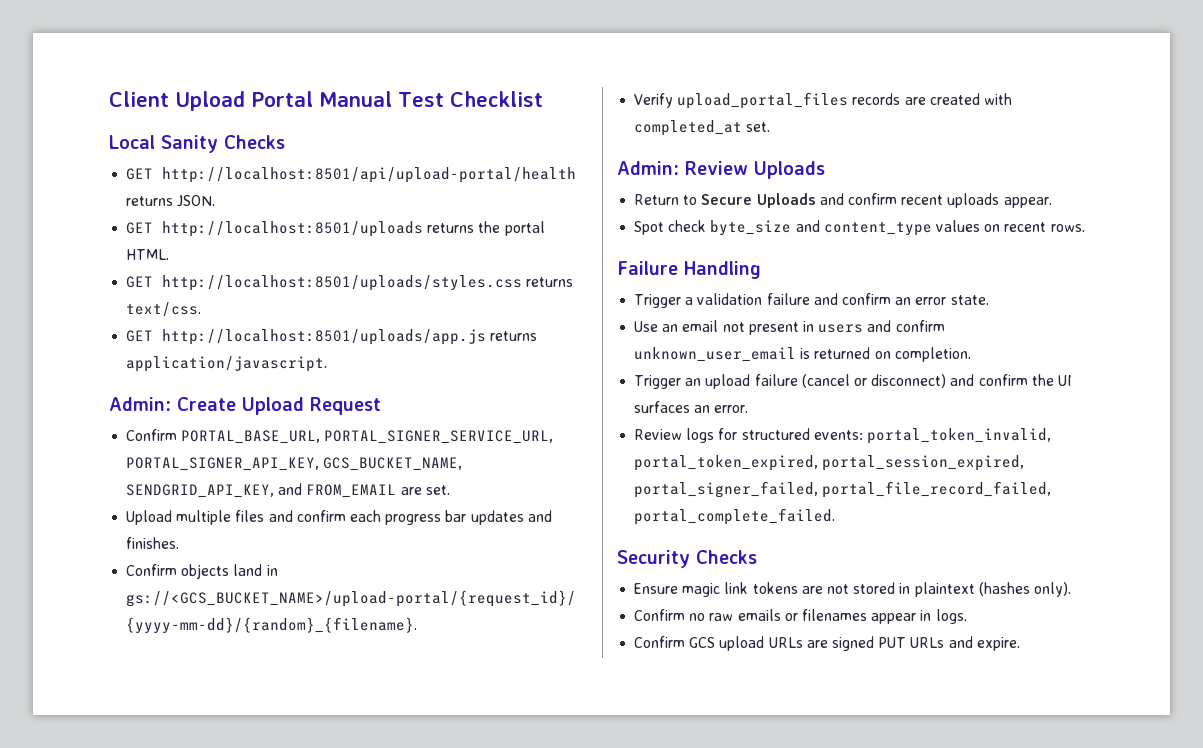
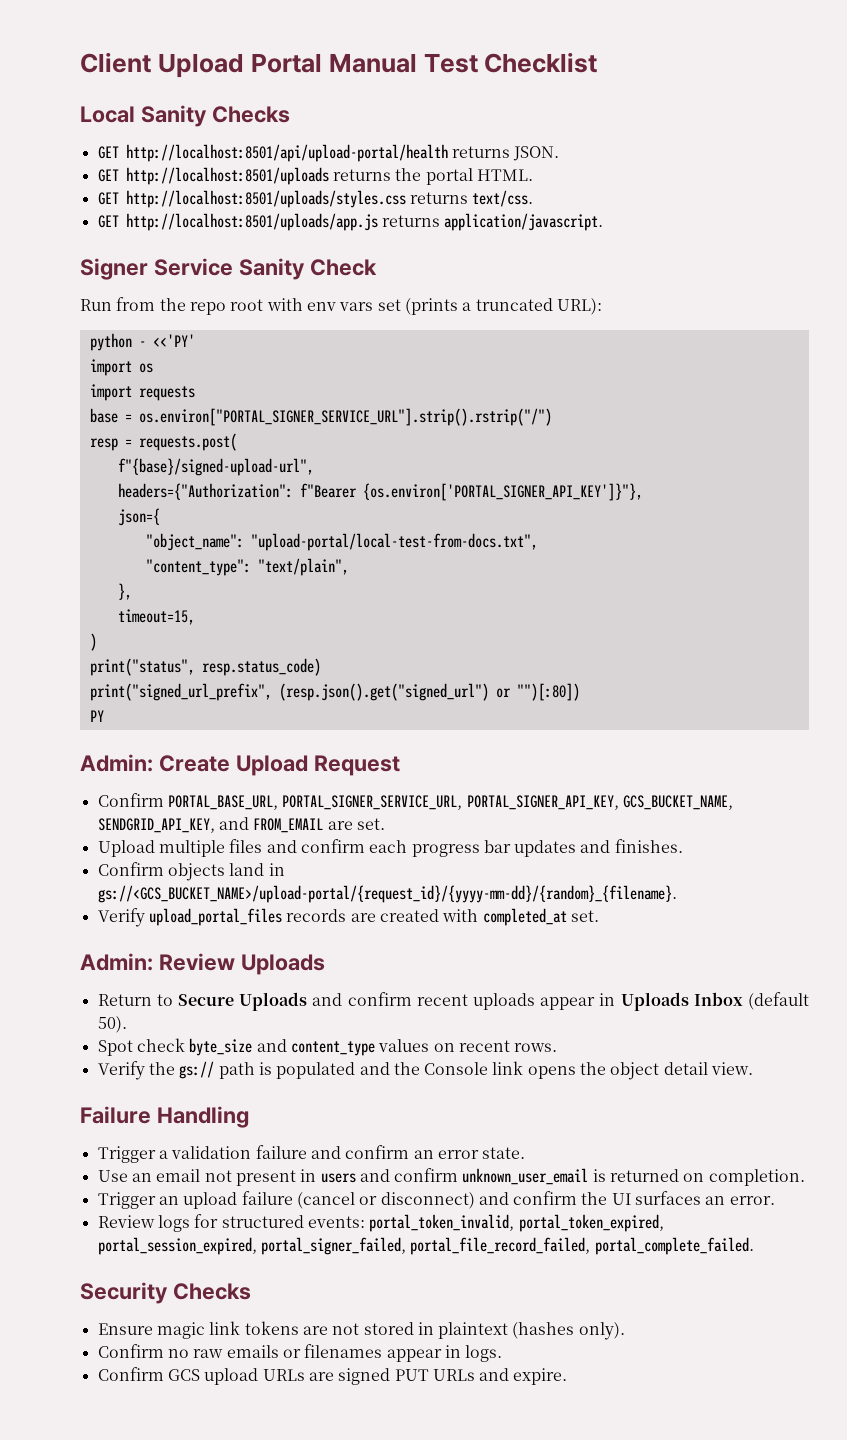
+ Signer Service Sanity Check
+ Run from the repo root with env vars set (prints a truncated URL):
+ python - <<'PY'
+ import os
+ import requests
+ base = os.environ["PORTAL_SIGNER_SERVICE_URL"].strip().rstrip("/")
+ resp = requests.post(
+ f"{base}/signed-upload-url",
+ headers={"Authorization": f"Bearer {os.environ['PORTAL_SIGNER_API_KEY']}"},
+ json={
+ "object_name": "upload-portal/local-test-from-docs.txt",
+ "content_type": "text/plain",
+ },
+ timeout=15,
+ )
+ print("status", resp.status_code)
+ print("signed_url_prefix", (resp.json().get("signed_url") or "")[:80])
+ PY
- Return to Secure Uploads and confirm recent uploads appear.
+ Return to Secure Uploads and confirm recent uploads appear in Uploads Inbox (default 50).
+ Verify the gs:// path is populated and the Console link opens the object detail view.

